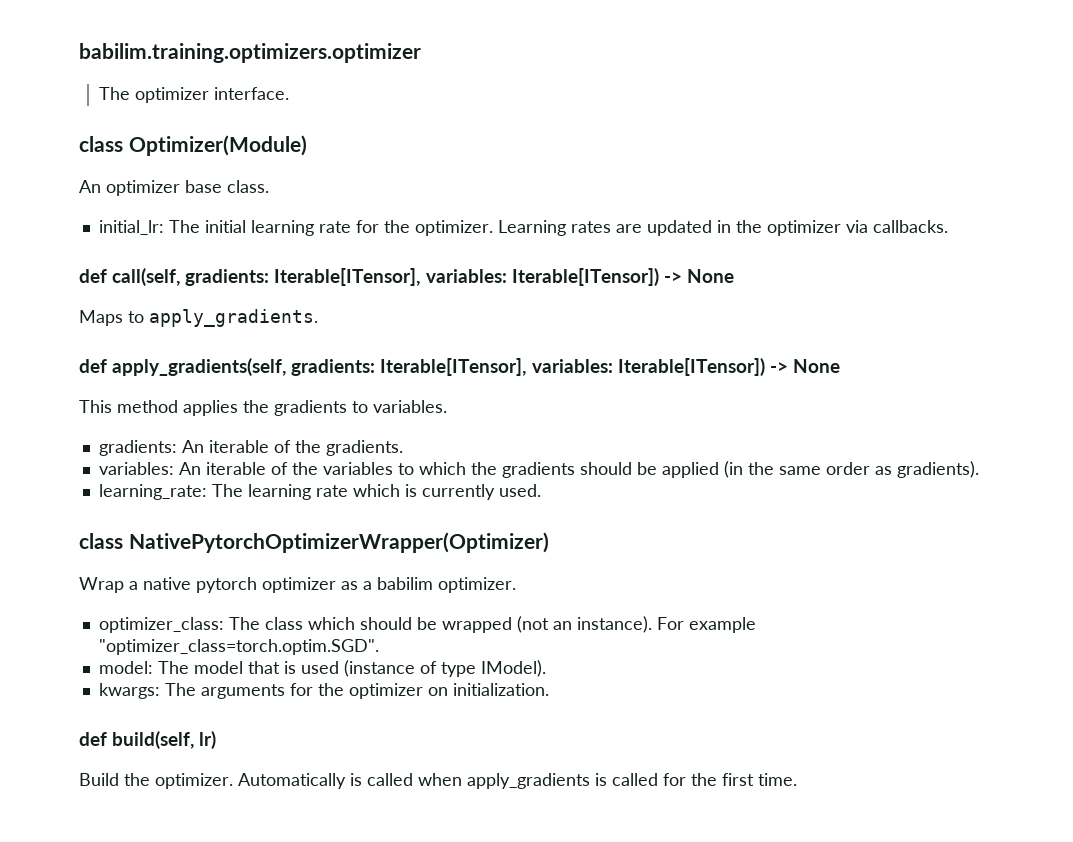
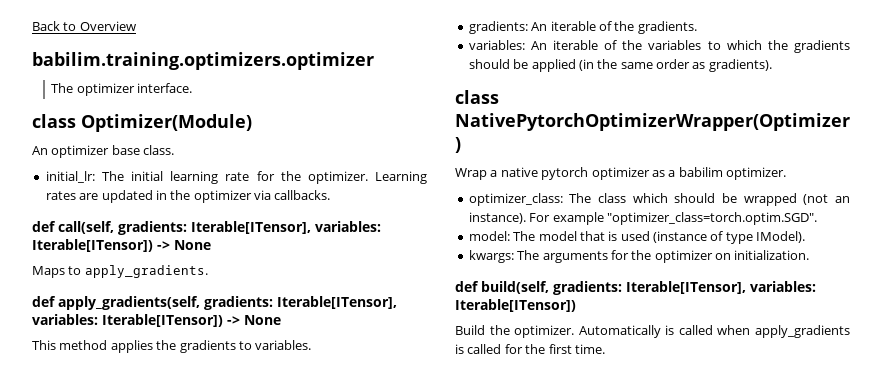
+ Back to Overview
- learning_rate: The learning rate which is currently used.
- def build(self, lr)
+ def build(self, gradients: Iterable[ITensor], variables: Iterable[ITensor])

